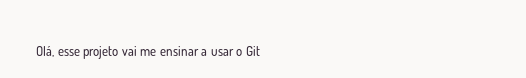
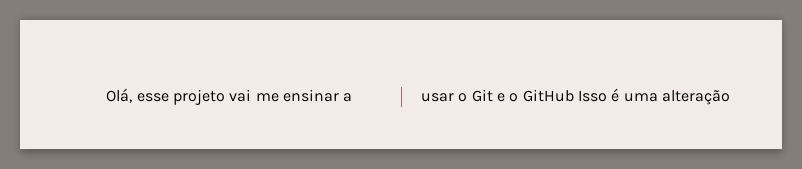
- Olá, esse projeto vai me ensinar a usar o Git
+ Olá, esse projeto vai me ensinar a usar o Git e o GitHub Isso é uma alteração

